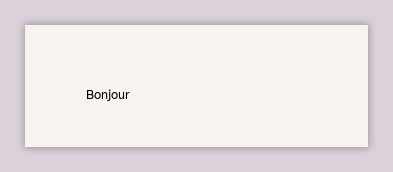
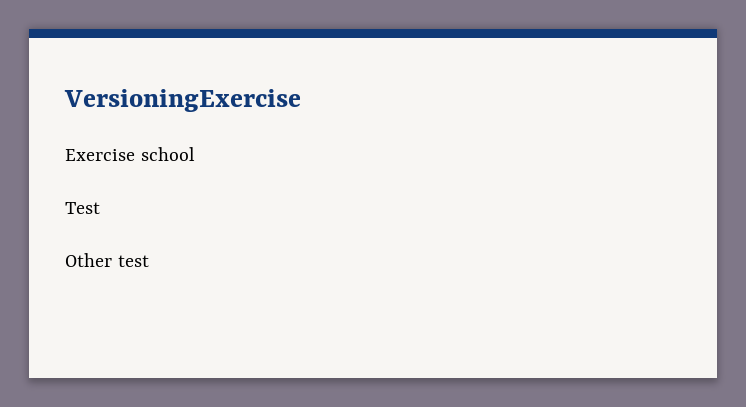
- Bonjour
+ VersioningExercise
+ Exercise school
+ Test
+ Other test

